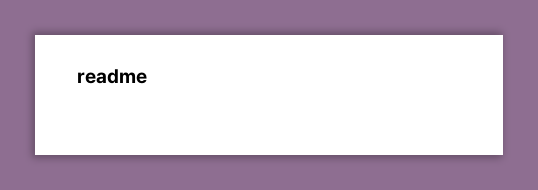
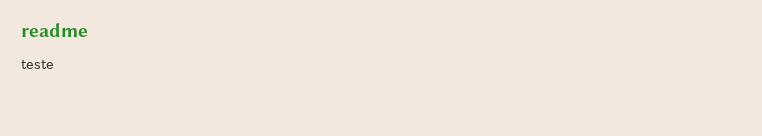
+ teste

